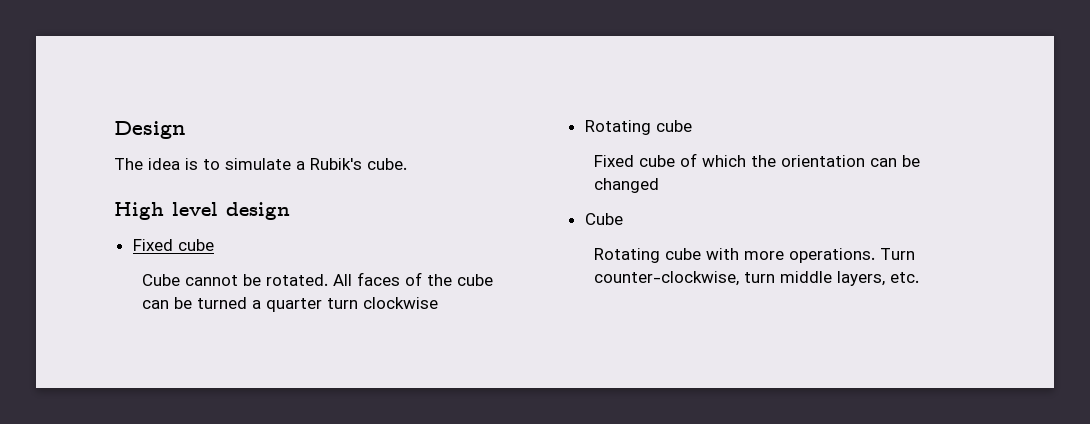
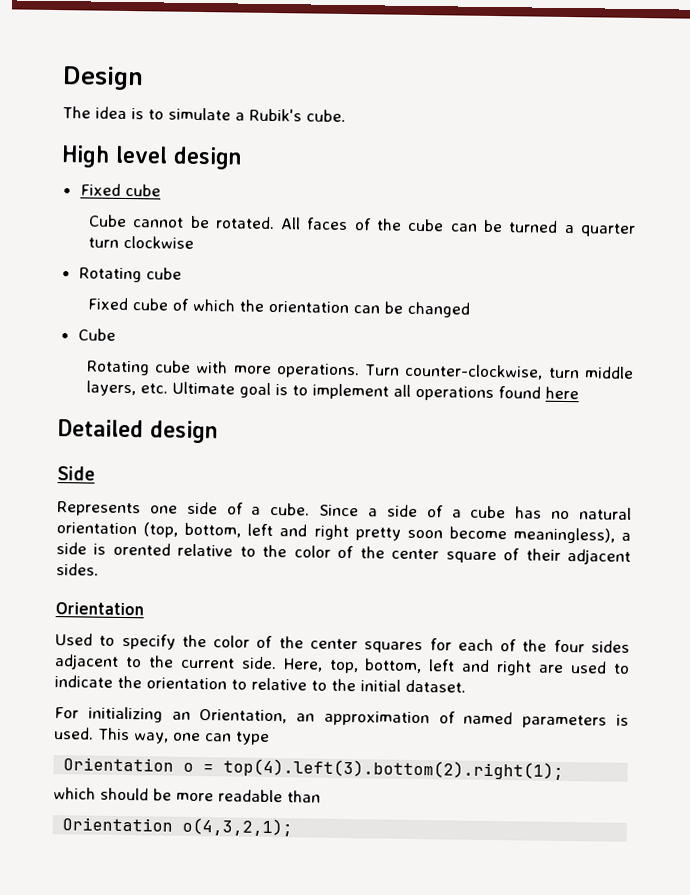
- Turn counter-clockwise, turn middle layers, etc.
+ Turn counter-clockwise, turn middle layers, etc. Ultimate goal is to implement all operations found here
+ Detailed design
+ Side
+ Represents one side of a cube. Since a side of a cube has no natural orientation (top, bottom, left and right pretty soon become meaningless), a side is orented relative to the color of the center square of their adjacent sides.
+ Orientation
+ Used to specify the color of the center squares for each of the four sides adjacent to the current side. Here, top, bottom, left and right are used to indicate the orientation to relative to the initial dataset.
+ For initializing an Orientation, an approximation of named parameters is used. This way, one can type
+ Orientation o = top(4).left(3).bottom(2).right(1);
+ which should be more readable than
+ Orientation o(4,3,2,1);

